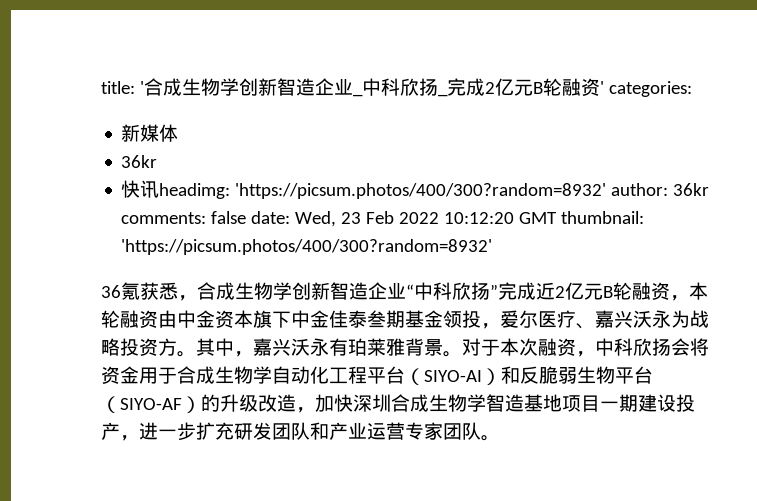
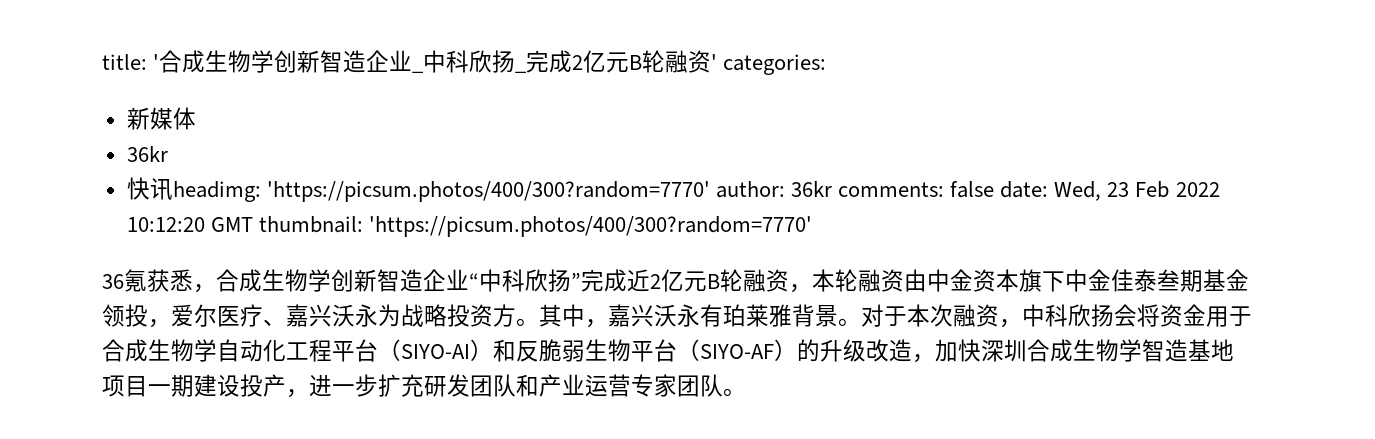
- 快讯headimg: 'https://picsum.photos/400/300?random=8932' author: 36kr comments: false date: Wed, 23 Feb 2022 10:12:20 GMT thumbnail: 'https://picsum.photos/400/300?random=8932'
+ 快讯headimg: 'https://picsum.photos/400/300?random=7770' author: 36kr comments: false date: Wed, 23 Feb 2022 10:12:20 GMT thumbnail: 'https://picsum.photos/400/300?random=7770'

